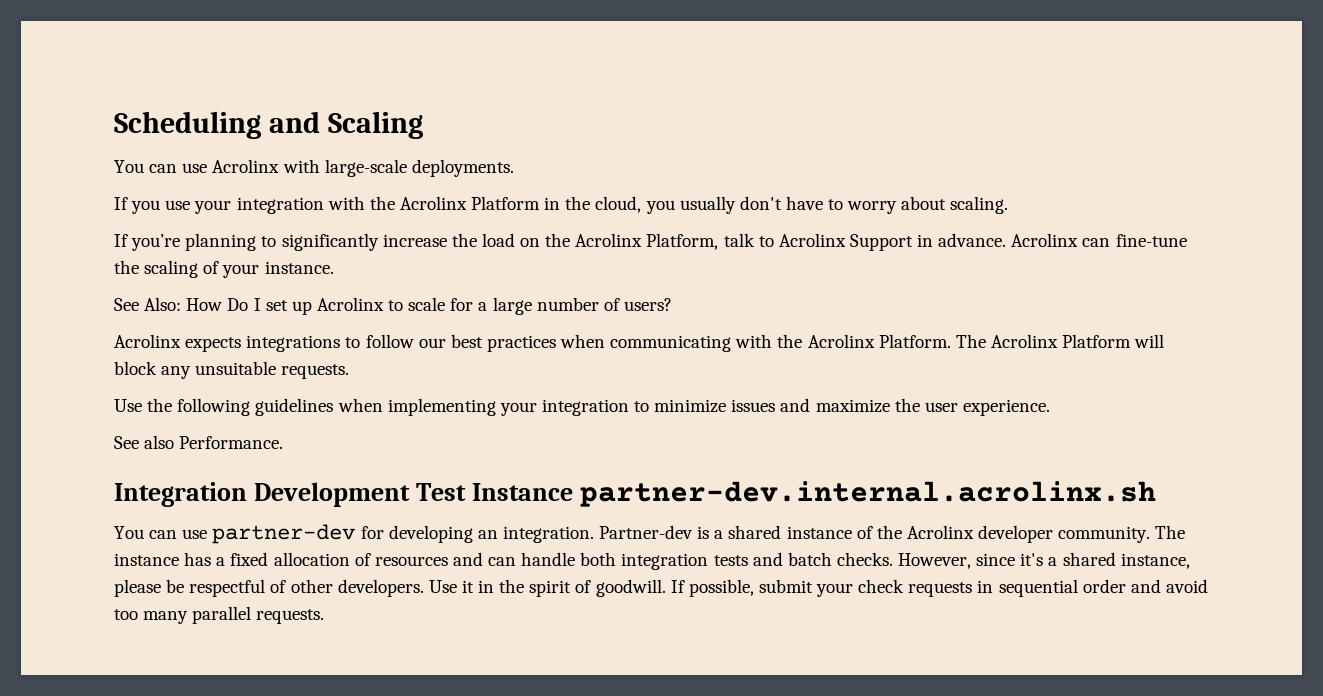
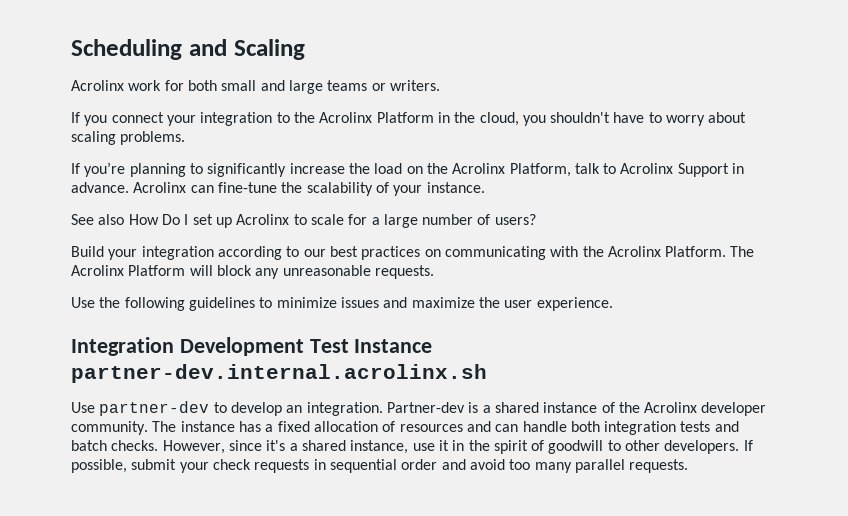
- You can use Acrolinx with large-scale deployments.
+ Acrolinx work for both small and large teams or writers.
- If you use your integration with the Acrolinx Platform in the cloud, you usually don't have to worry about scaling.
+ If you connect your integration to the Acrolinx Platform in the cloud, you shouldn't have to worry about scaling problems.
- Acrolinx can fine-tune the scaling of your instance.
+ Acrolinx can fine-tune the scalability of your instance.
- See Also: How Do I set up Acrolinx to scale for a large number of users?
+ See also How Do I set up Acrolinx to scale for a large number of users?
- Acrolinx expects integrations to follow our best practices when communicating with the Acrolinx Platform.
+ Build your integration according to our best practices on communicating with the Acrolinx Platform.
- The Acrolinx Platform will block any unsuitable requests.
+ The Acrolinx Platform will block any unreasonable requests.
- Use the following guidelines when implementing your integration to minimize issues and maximize the user experience.
+ Use the following guidelines to minimize issues and maximize the user experience.
- See also Performance.
- You can use partner-dev for developing an integration.
+ Use partner-dev to develop an integration.
- However, since it's a shared instance, please be respectful of other developers. Use it in the spirit of goodwill.
+ However, since it's a shared instance, use it in the spirit of goodwill to other developers.

